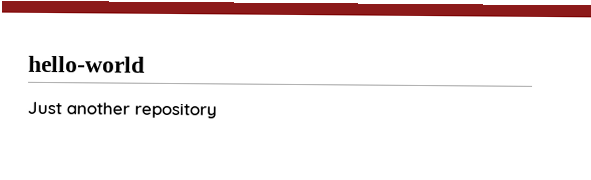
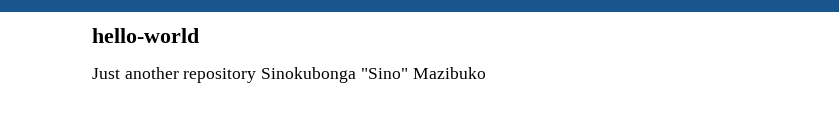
- Just another repository
+ Just another repository Sinokubonga "Sino" Mazibuko

